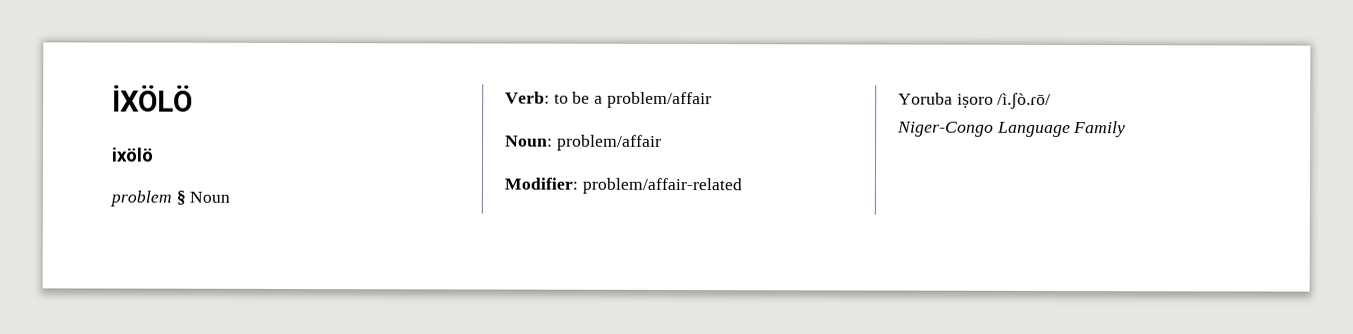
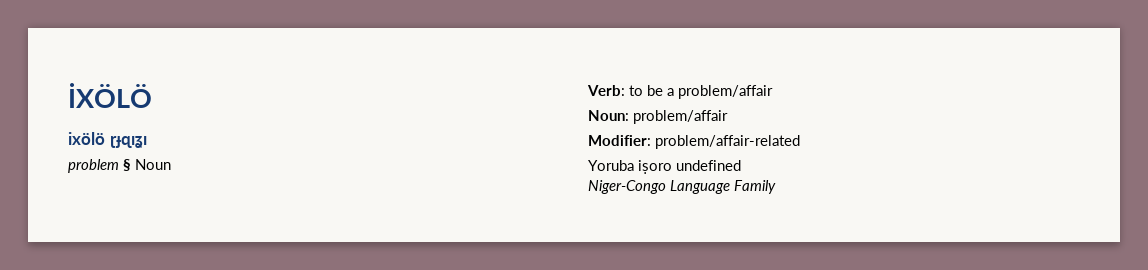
- ixölö
+ ixölö ɽɟɋıʓı
- Yoruba iṣoro /ì.ʃò.ɾō/
+ Yoruba iṣoro undefined

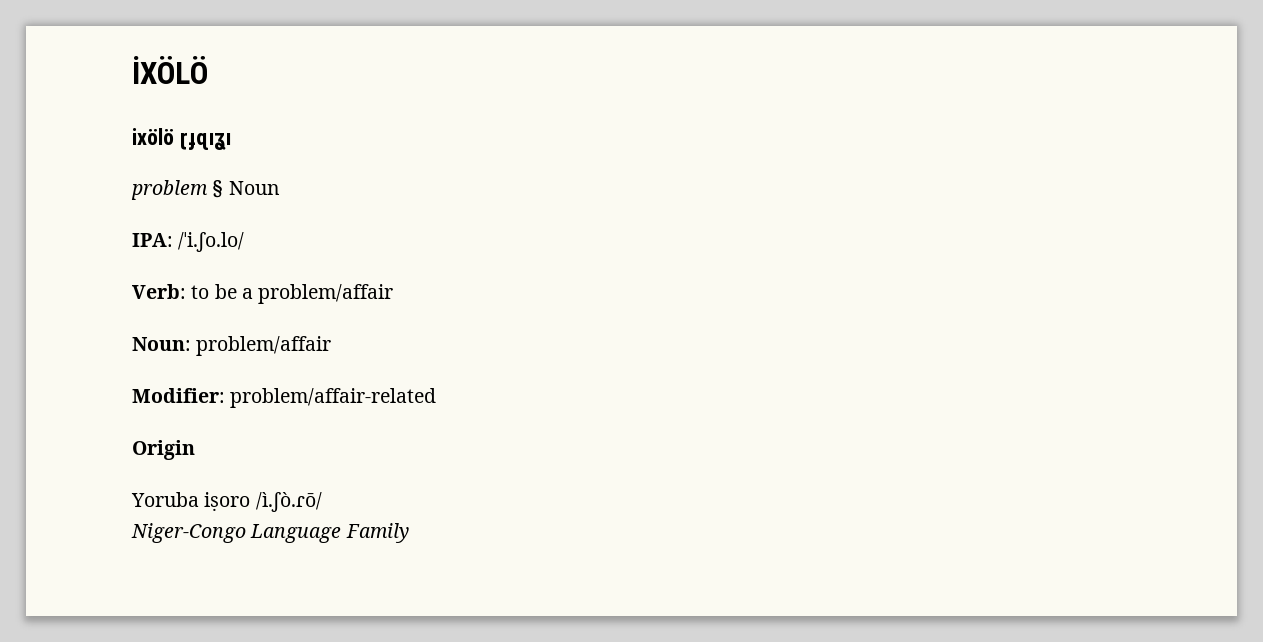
+ IPA: /ˈi.ʃo.lo/
+ Origin
- Yoruba iṣoro undefined
+ Yoruba iṣoro /ì.ʃò.ɾō/

